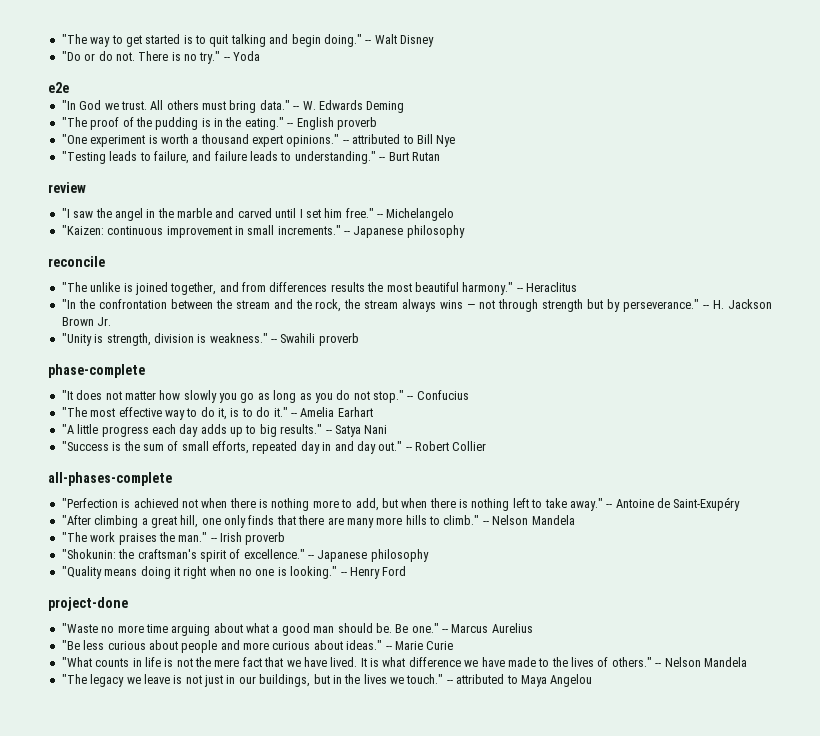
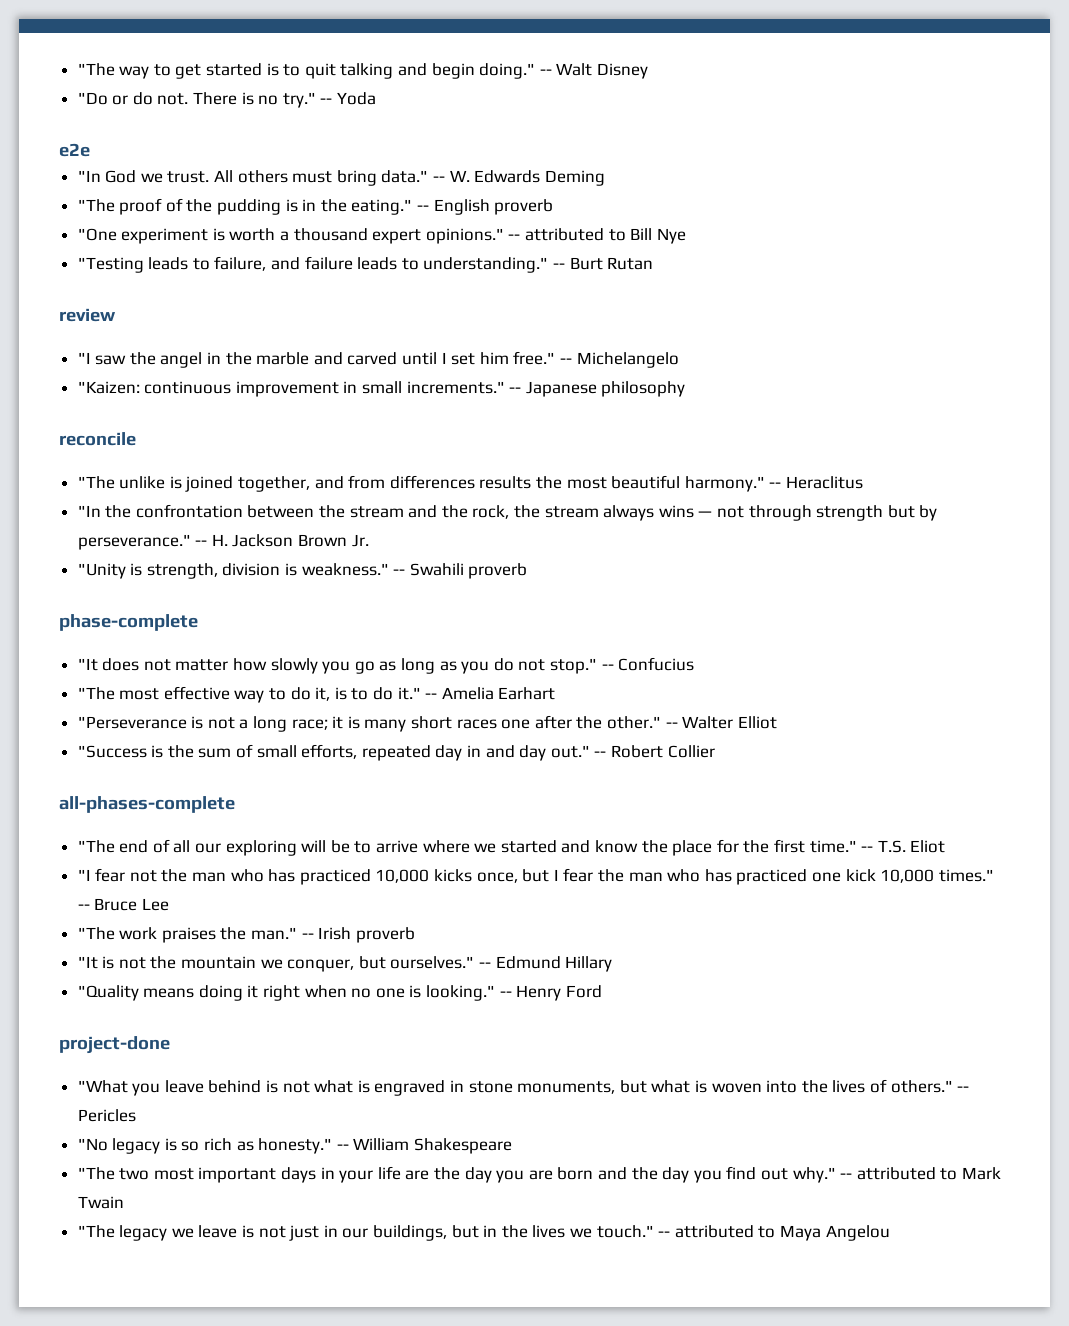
- "A little progress each day adds up to big results." -- Satya Nani
+ "Perseverance is not a long race; it is many short races one after the other." -- Walter Elliot
- "Perfection is achieved not when there is nothing more to add, but when there is nothing left to take away." -- Antoine de Saint-Exupéry
- "After climbing a great hill, one only finds that there are many more hills to climb." -- Nelson Mandela
+ "The end of all our exploring will be to arrive where we started and know the place for the first time." -- T.S. Eliot
+ "I fear not the man who has practiced 10,000 kicks once, but I fear the man who has practiced one kick 10,000 times." -- Bruce Lee
- "Shokunin: the craftsman's spirit of excellence." -- Japanese philosophy
+ "It is not the mountain we conquer, but ourselves." -- Edmund Hillary
- "Waste no more time arguing about what a good man should be. Be one." -- Marcus Aurelius
- "Be less curious about people and more curious about ideas." -- Marie Curie
- "What counts in life is not the mere fact that we have lived. It is what difference we have made to the lives of others." -- Nelson Mandela
+ "What you leave behind is not what is engraved in stone monuments, but what is woven into the lives of others." -- Pericles
+ "No legacy is so rich as honesty." -- William Shakespeare
+ "The two most important days in your life are the day you are born and the day you find out why." -- attributed to Mark Twain

